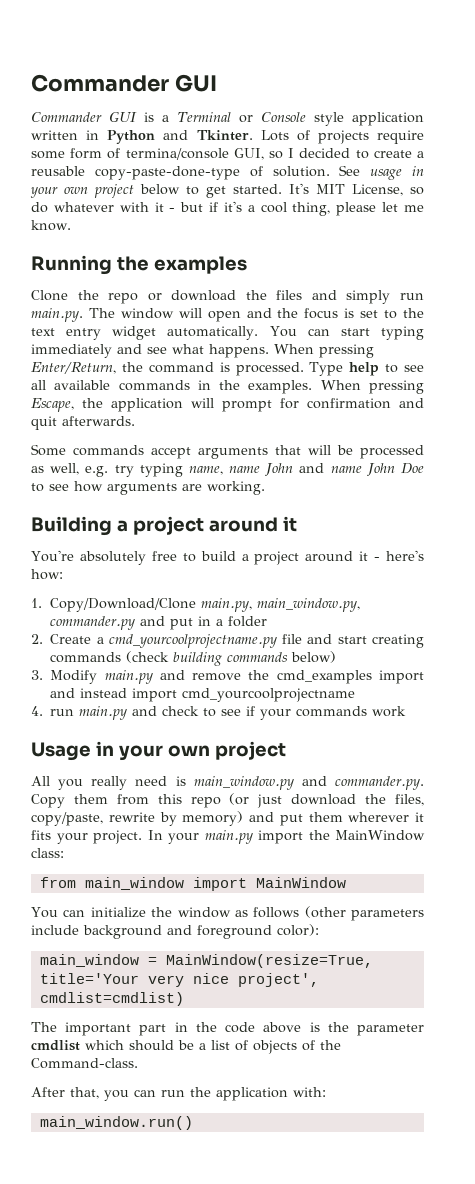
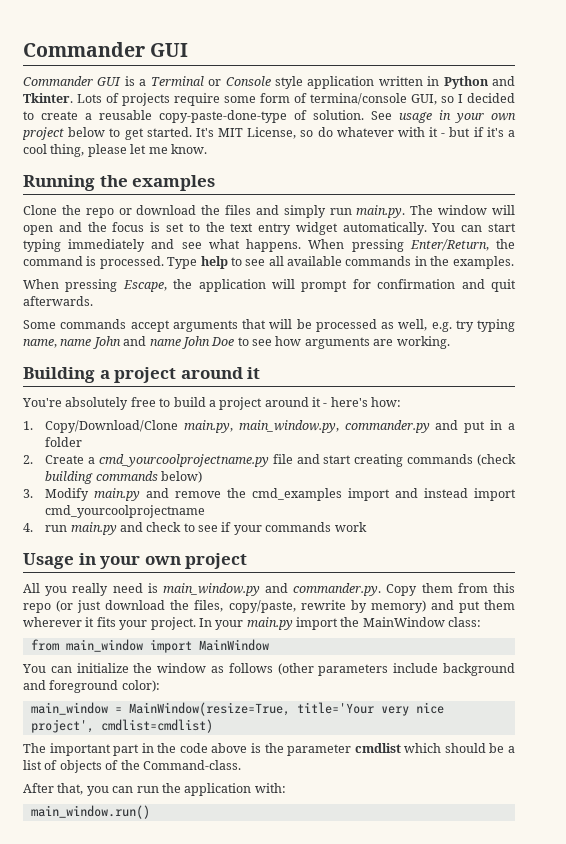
- Type help to see all available commands in the examples. When pressing Escape, the application will prompt for confirmation and quit afterwards.
+ Type help to see all available commands in the examples.
+ When pressing Escape, the application will prompt for confirmation and quit afterwards.

